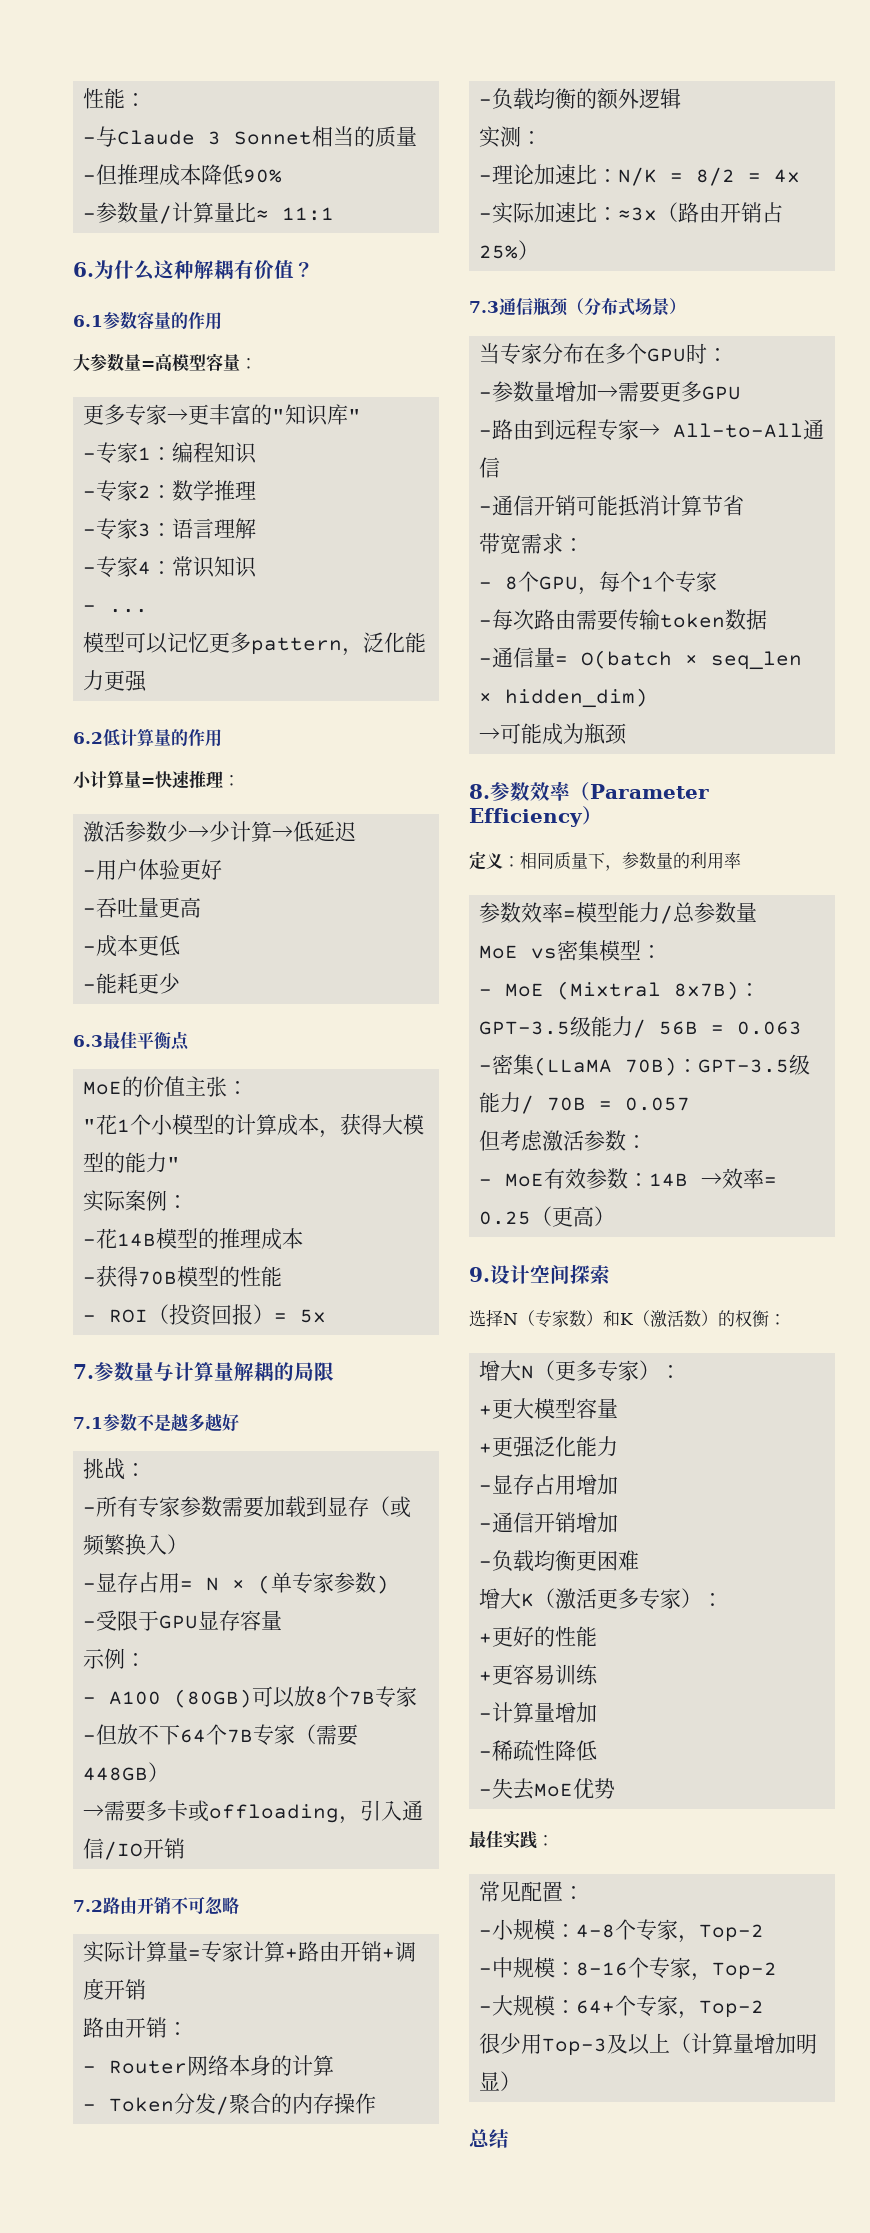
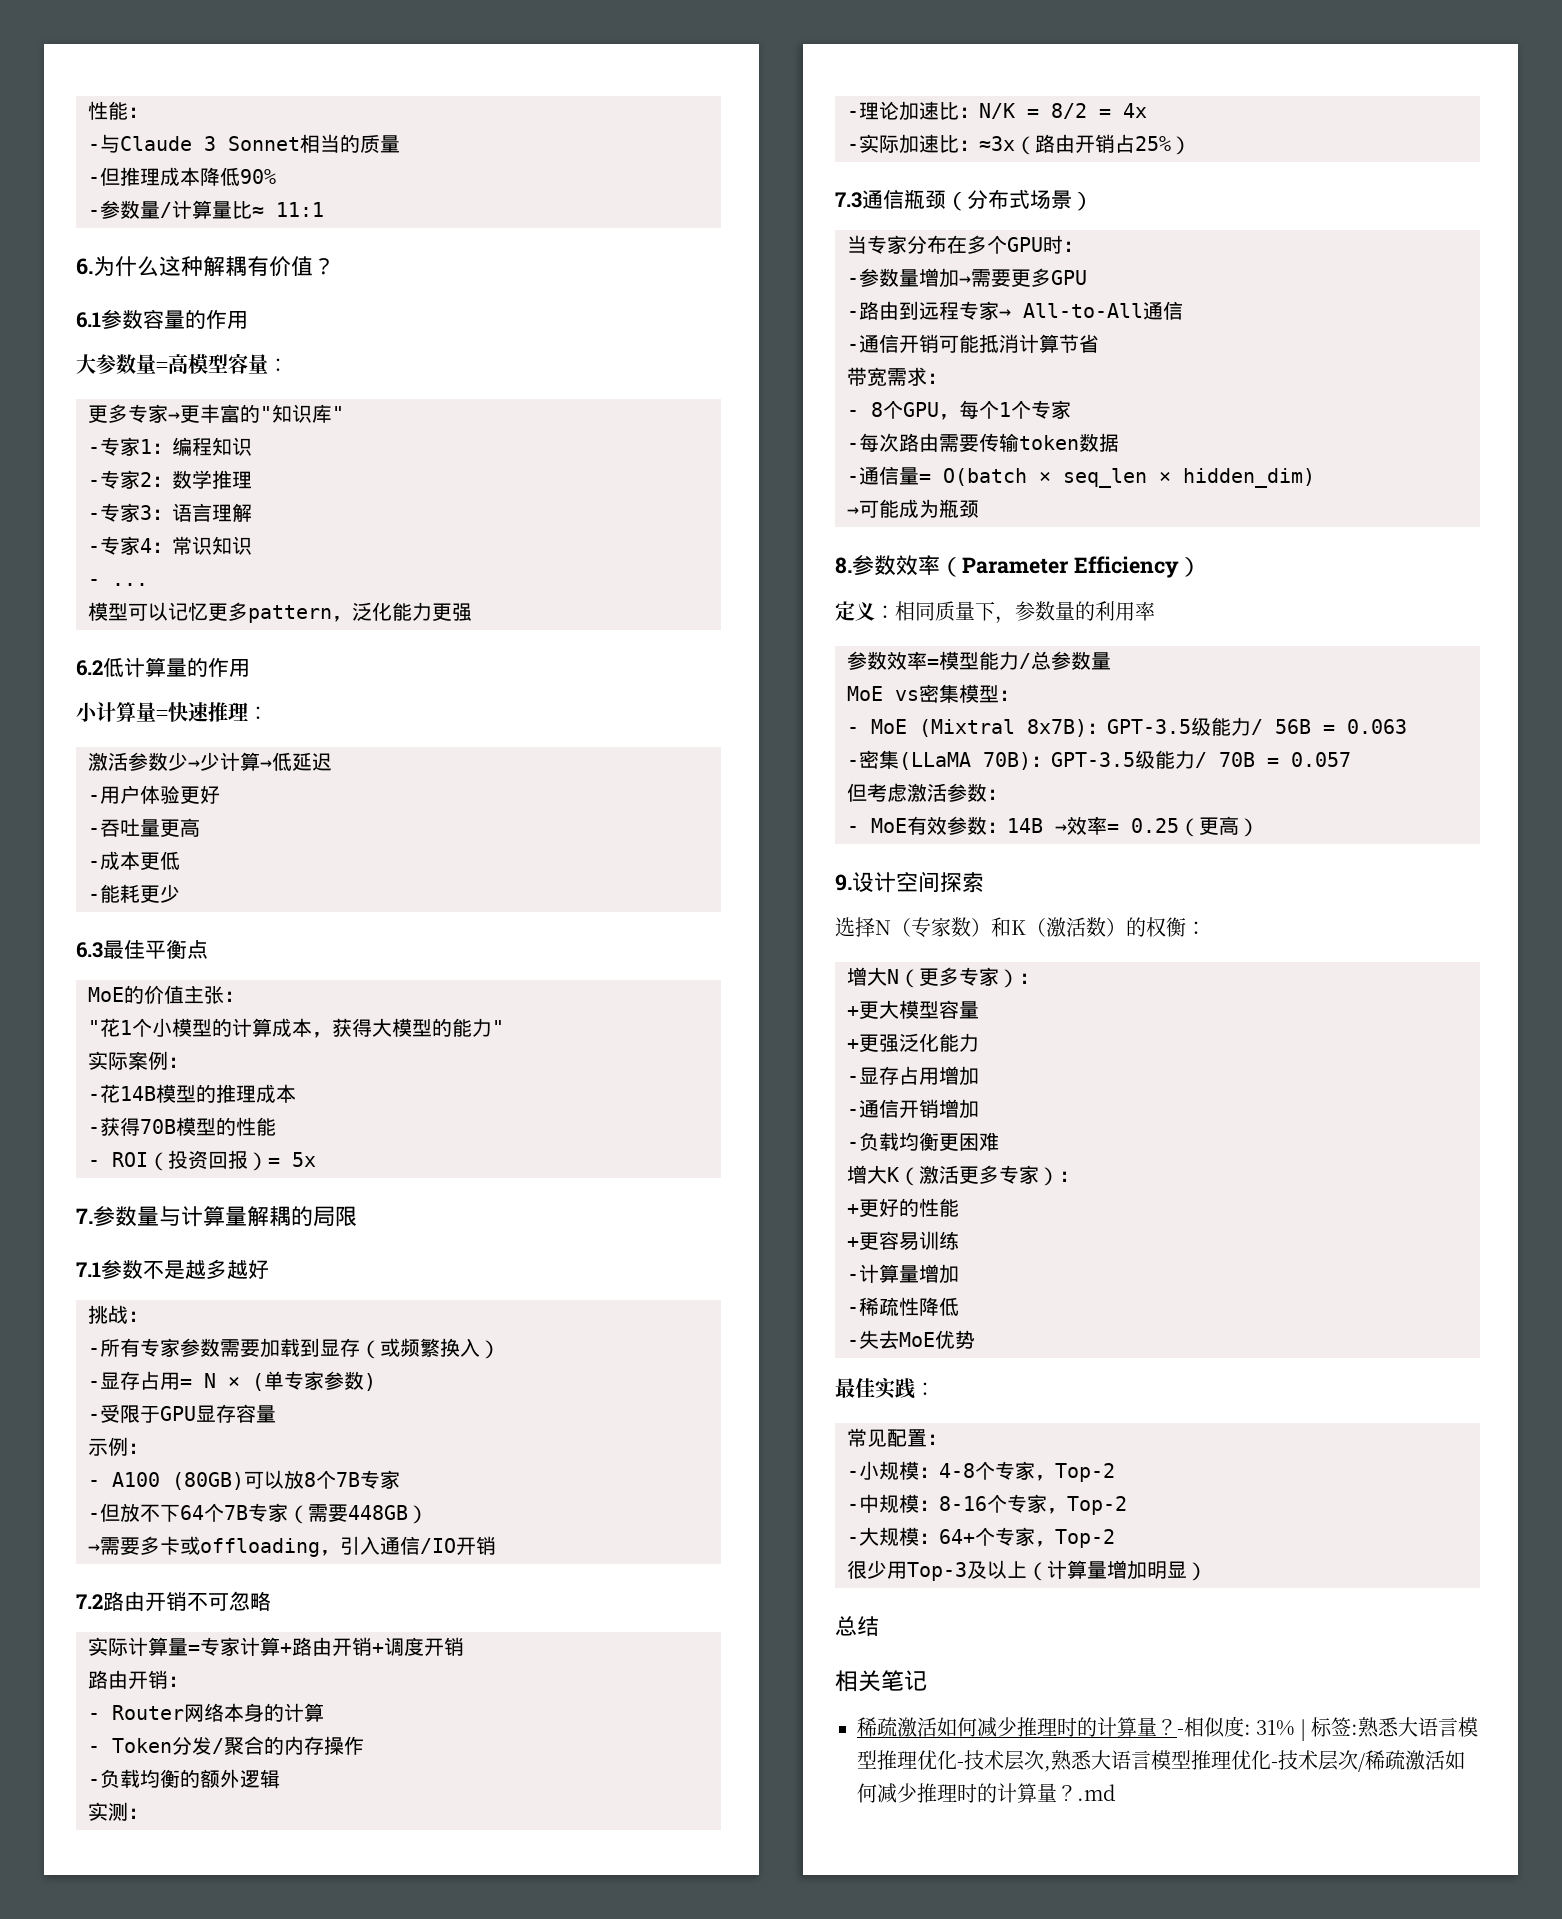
+ 相关笔记
+ 稀疏激活如何减少推理时的计算量？-相似度: 31% | 标签:熟悉大语言模型推理优化-技术层次,熟悉大语言模型推理优化-技术层次/稀疏激活如何减少推理时的计算量？.md

